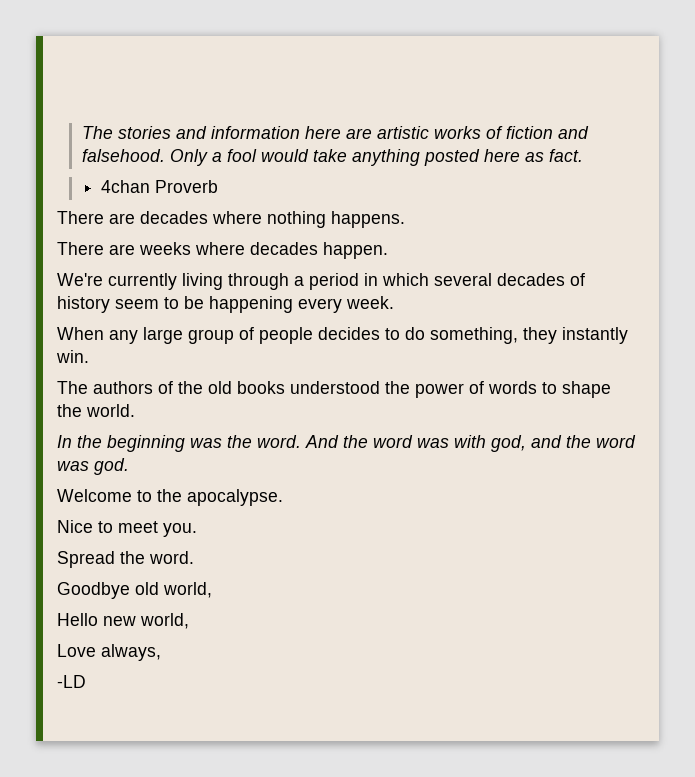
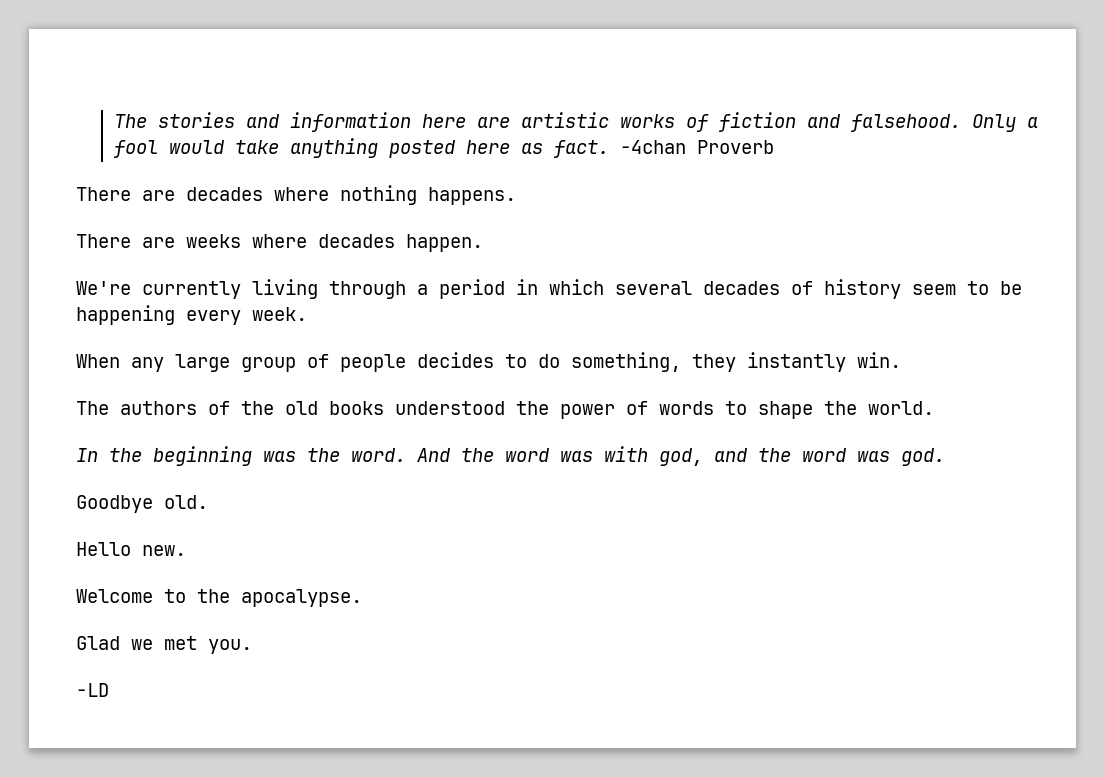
- Only a fool would take anything posted here as fact.
- 4chan Proverb
+ Only a fool would take anything posted here as fact. -4chan Proverb
+ Goodbye old.
+ Hello new.
- Nice to meet you.
- Spread the word.
- Goodbye old world,
- Hello new world,
- Love always,
+ Glad we met you.

